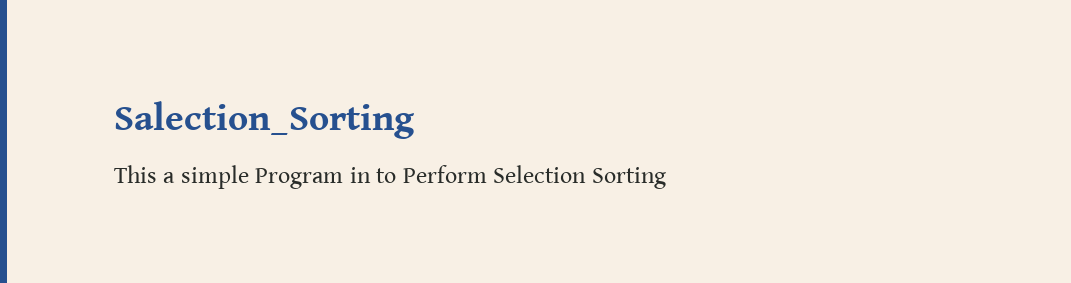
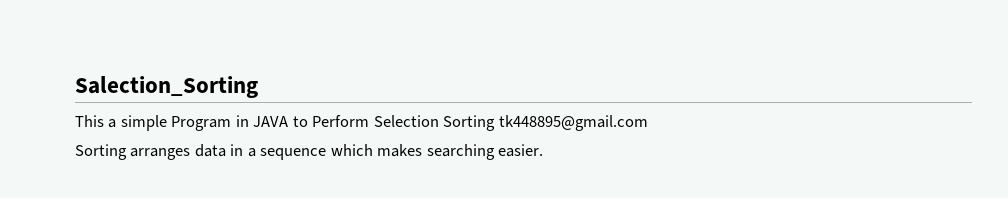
- This a simple Program in to Perform Selection Sorting
+ This a simple Program in JAVA to Perform Selection Sorting tk448895@gmail.com
+ Sorting arranges data in a sequence which makes searching easier.

